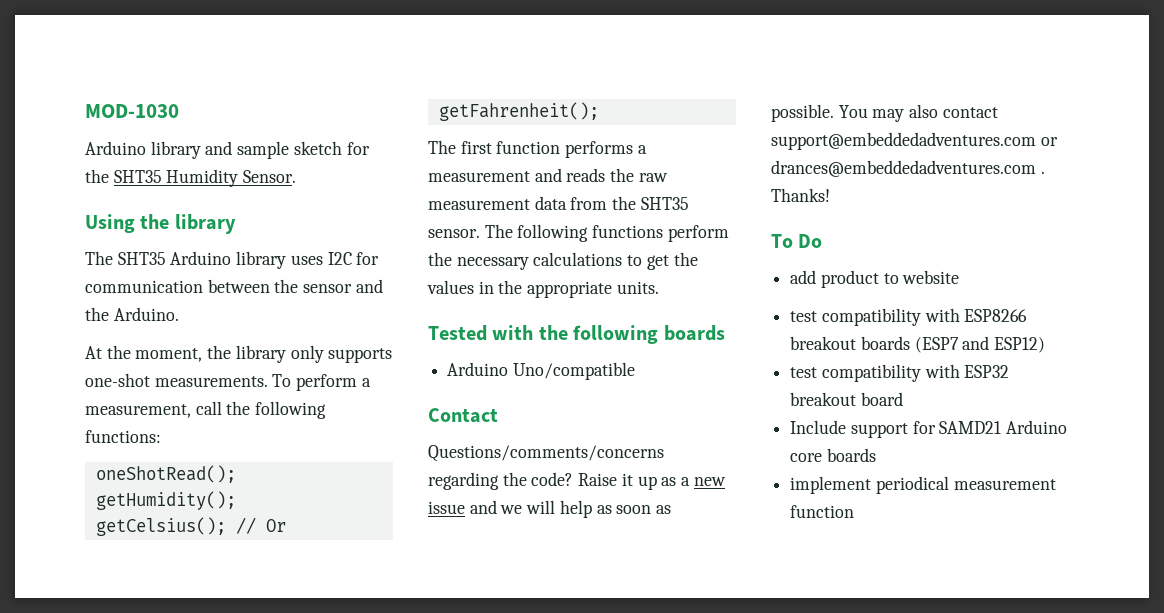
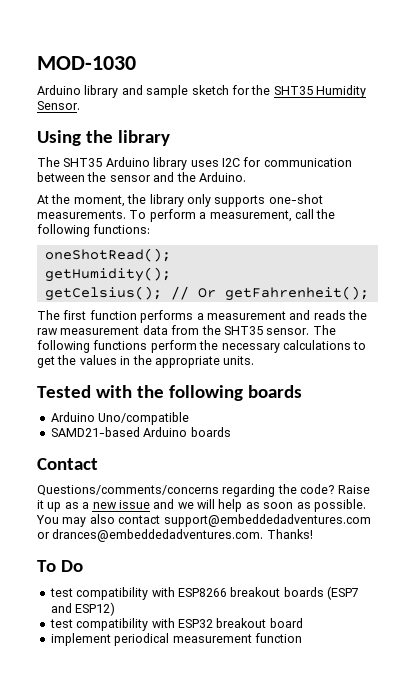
+ SAMD21-based Arduino boards
- You may also contact support@embeddedadventures.com or drances@embeddedadventures.com . Thanks!
+ You may also contact support@embeddedadventures.com or drances@embeddedadventures.com. Thanks!
- add product to website
- Include support for SAMD21 Arduino core boards

